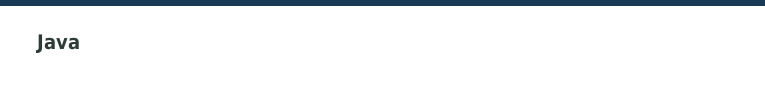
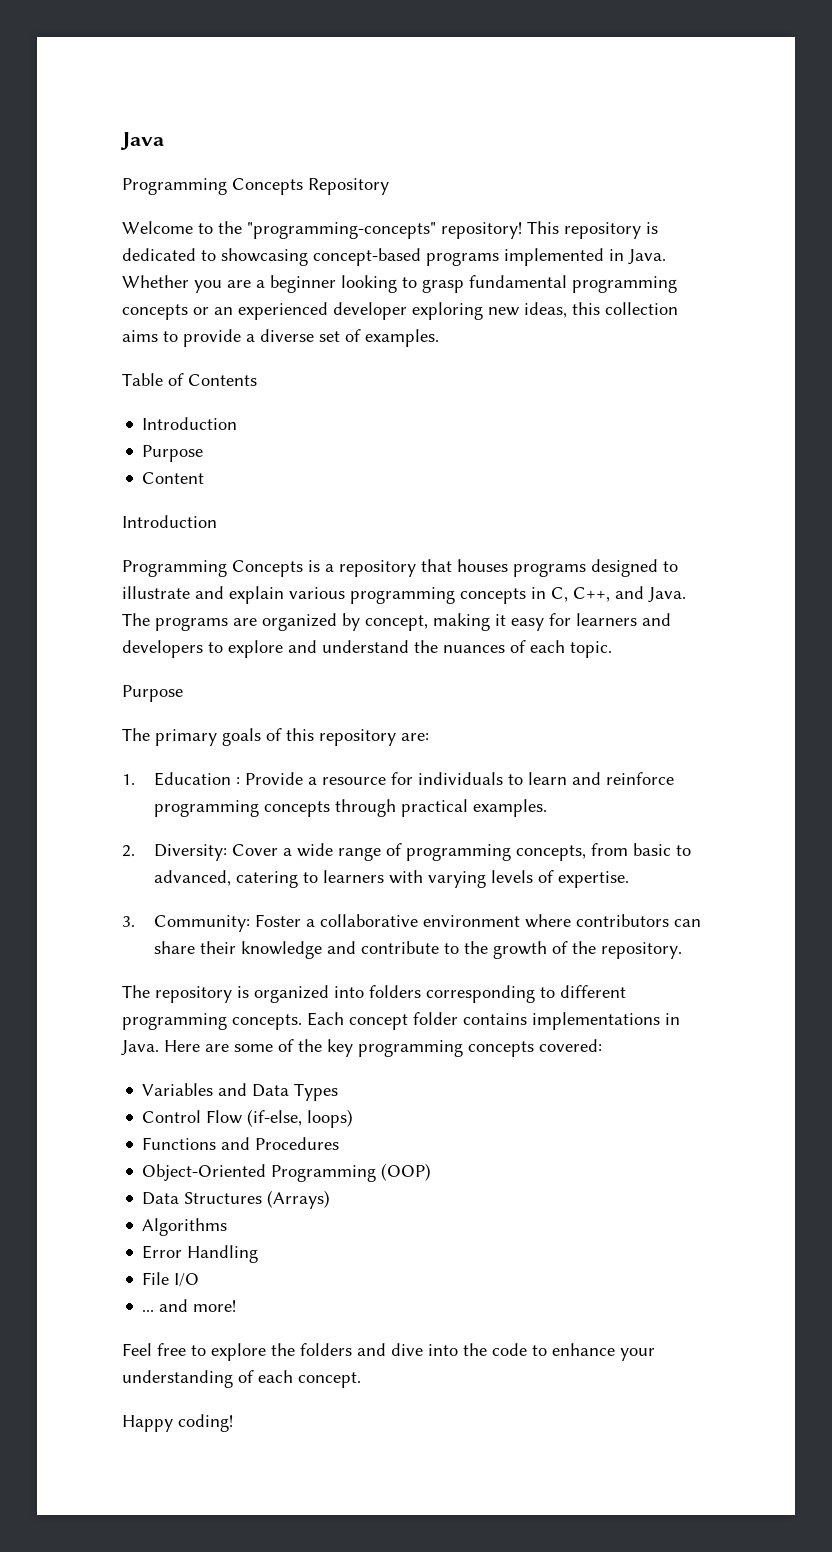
+ Programming Concepts Repository
+ Welcome to the "programming-concepts" repository! This repository is dedicated to showcasing concept-based programs implemented in Java. Whether you are a beginner looking to grasp fundamental programming concepts or an experienced developer exploring new ideas, this collection aims to provide a diverse set of examples.
+ Table of Contents
+ Introduction
+ Purpose
+ Content
+ Introduction
+ Programming Concepts is a repository that houses programs designed to illustrate and explain various programming concepts in C, C++, and Java. The programs are organized by concept, making it easy for learners and developers to explore and understand the nuances of each topic.
+ Purpose
+ The primary goals of this repository are:
+ 1. Education : Provide a resource for individuals to learn and reinforce programming concepts through practical examples.
+ 2. Diversity: Cover a wide range of programming concepts, from basic to advanced, catering to learners with varying levels of expertise.
+ 3. Community: Foster a collaborative environment where contributors can share their knowledge and contribute to the growth of the repository.
+ The repository is organized into folders corresponding to different programming concepts. Each concept folder contains implementations in Java. Here are some of the key programming concepts covered:
+ Variables and Data Types
+ Control Flow (if-else, loops)
+ Functions and Procedures
+ Object-Oriented Programming (OOP)
+ Data Structures (Arrays)
+ Algorithms
+ Error Handling
+ File I/O
+ ... and more!
+ Feel free to explore the folders and dive into the code to enhance your understanding of each concept.
+ Happy coding!

